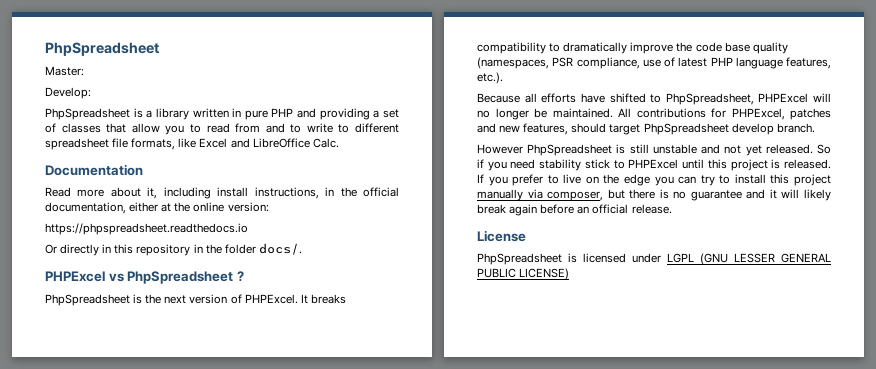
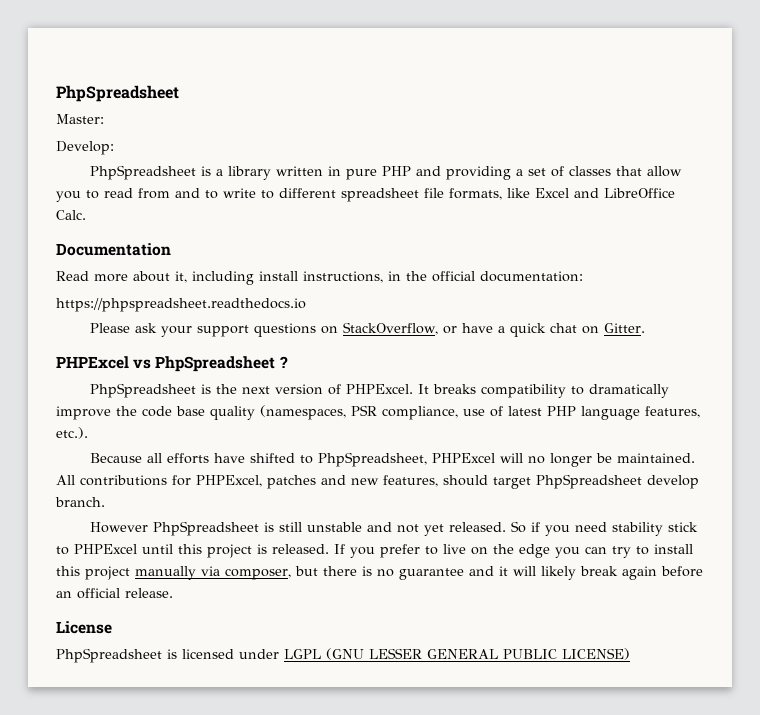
- Read more about it, including install instructions, in the official documentation, either at the online version:
+ Read more about it, including install instructions, in the official documentation:
  https://phpspreadsheet.readthedocs.io
- Or directly in this repository in the folder docs/.
+ Please ask your support questions on StackOverflow, or have a quick chat on Gitter.

